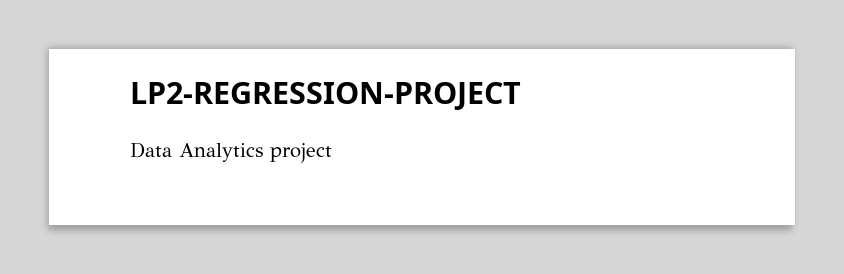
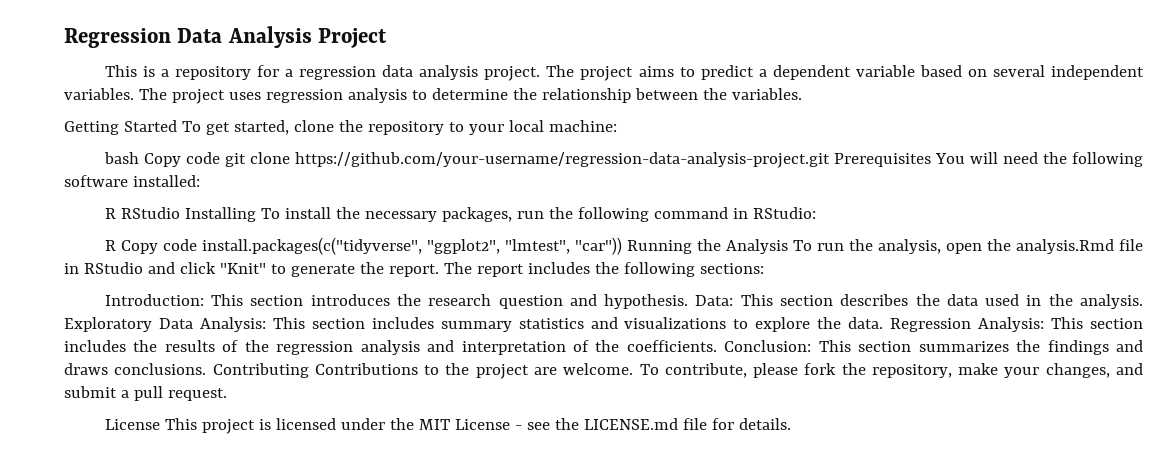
- LP2-REGRESSION-PROJECT
- Data Analytics project
+ Regression Data Analysis Project
+ This is a repository for a regression data analysis project. The project aims to predict a dependent variable based on several independent variables. The project uses regression analysis to determine the relationship between the variables.
+ Getting Started To get started, clone the repository to your local machine:
+ bash Copy code git clone https://github.com/your-username/regression-data-analysis-project.git Prerequisites You will need the following software installed:
+ R RStudio Installing To install the necessary packages, run the following command in RStudio:
+ R Copy code install.packages(c("tidyverse", "ggplot2", "lmtest", "car")) Running the Analysis To run the analysis, open the analysis.Rmd file in RStudio and click "Knit" to generate the report. The report includes the following sections:
+ Introduction: This section introduces the research question and hypothesis. Data: This section describes the data used in the analysis. Exploratory Data Analysis: This section includes summary statistics and visualizations to explore the data. Regression Analysis: This section includes the results of the regression analysis and interpretation of the coefficients. Conclusion: This section summarizes the findings and draws conclusions. Contributing Contributions to the project are welcome. To contribute, please fork the repository, make your changes, and submit a pull request.
+ License This project is licensed under the MIT License - see the LICENSE.md file for details.

